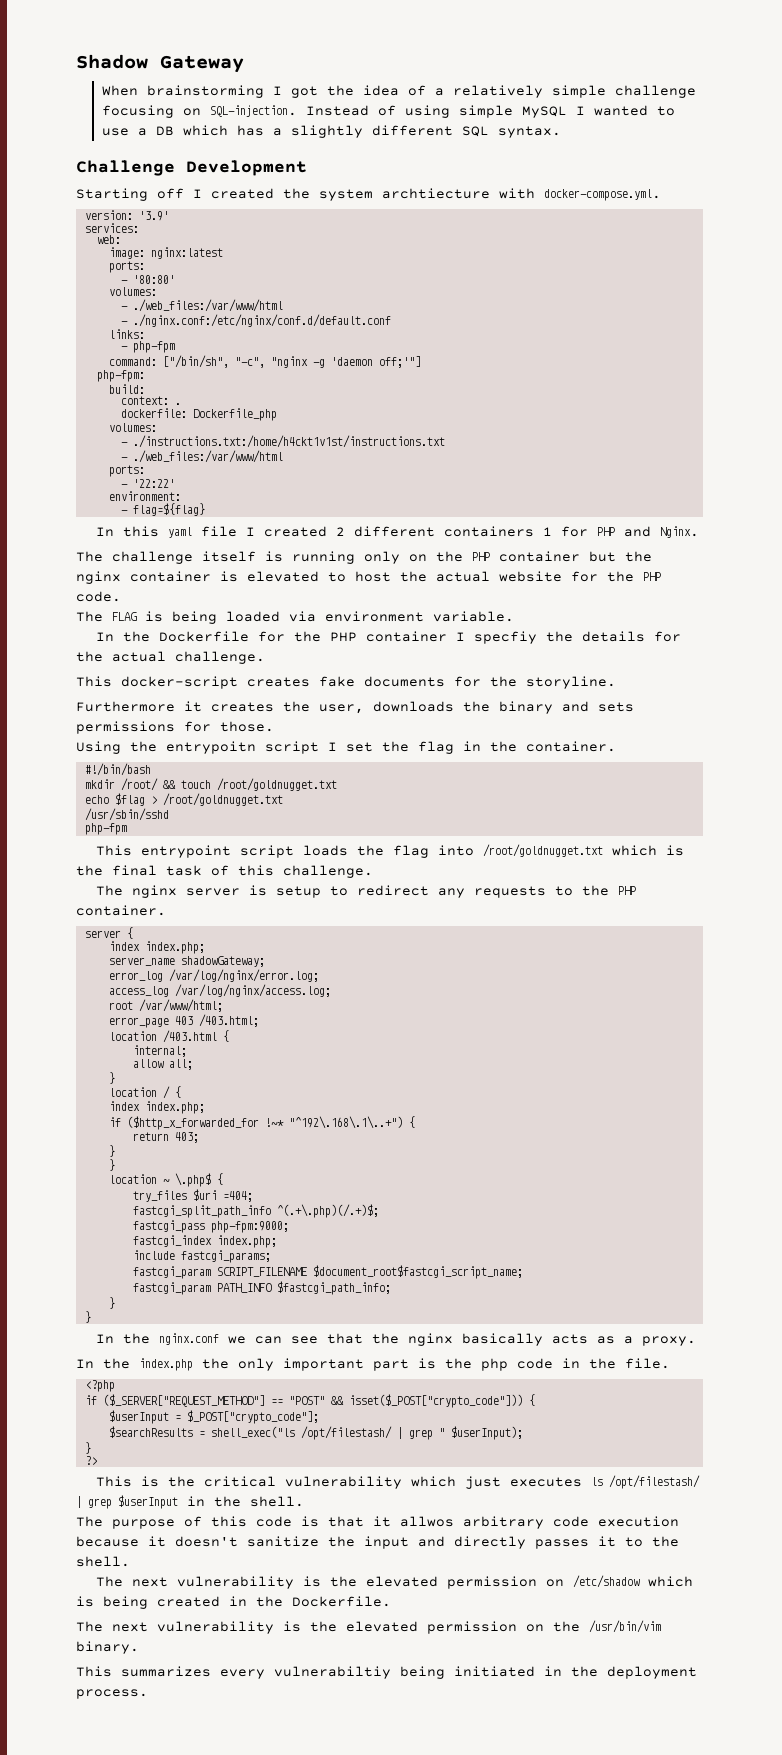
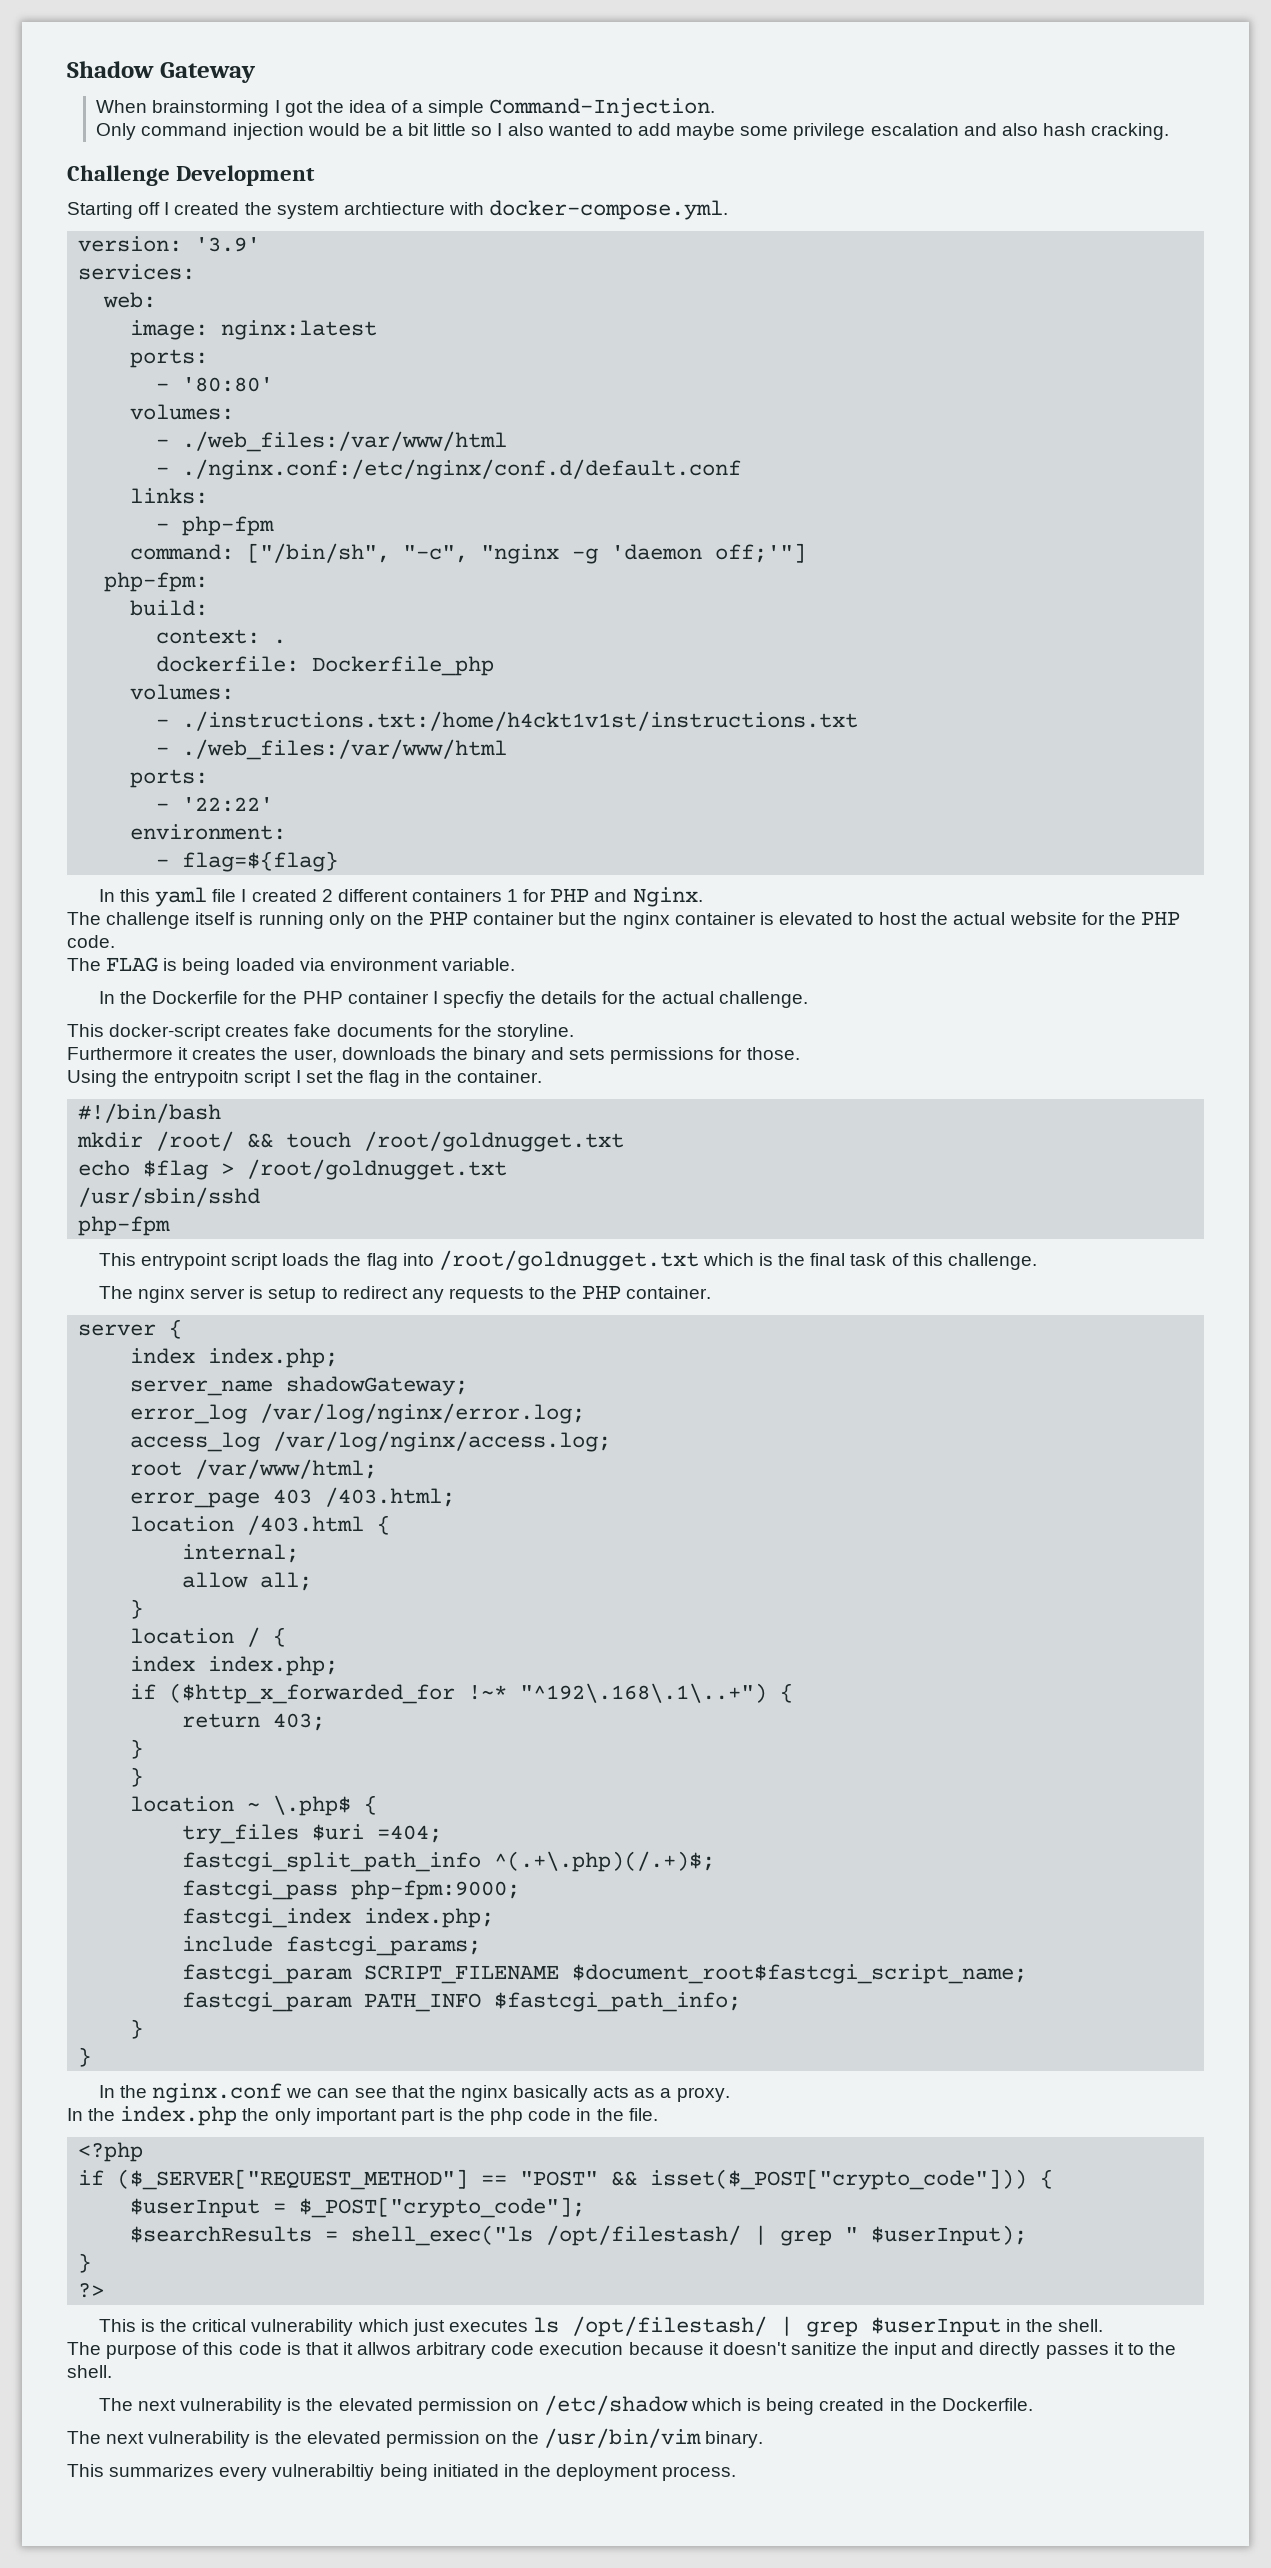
- When brainstorming I got the idea of a relatively simple challenge focusing on SQL-injection. Instead of using simple MySQL I wanted to use a DB which has a slightly different SQL syntax.
+ When brainstorming I got the idea of a simple Command-Injection.
+ Only command injection would be a bit little so I also wanted to add maybe some privilege escalation and also hash cracking.

